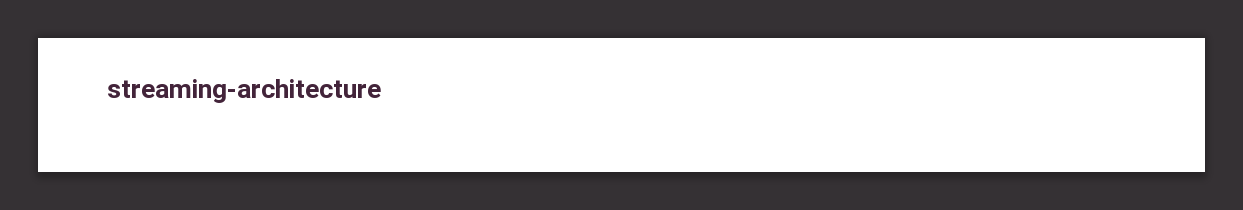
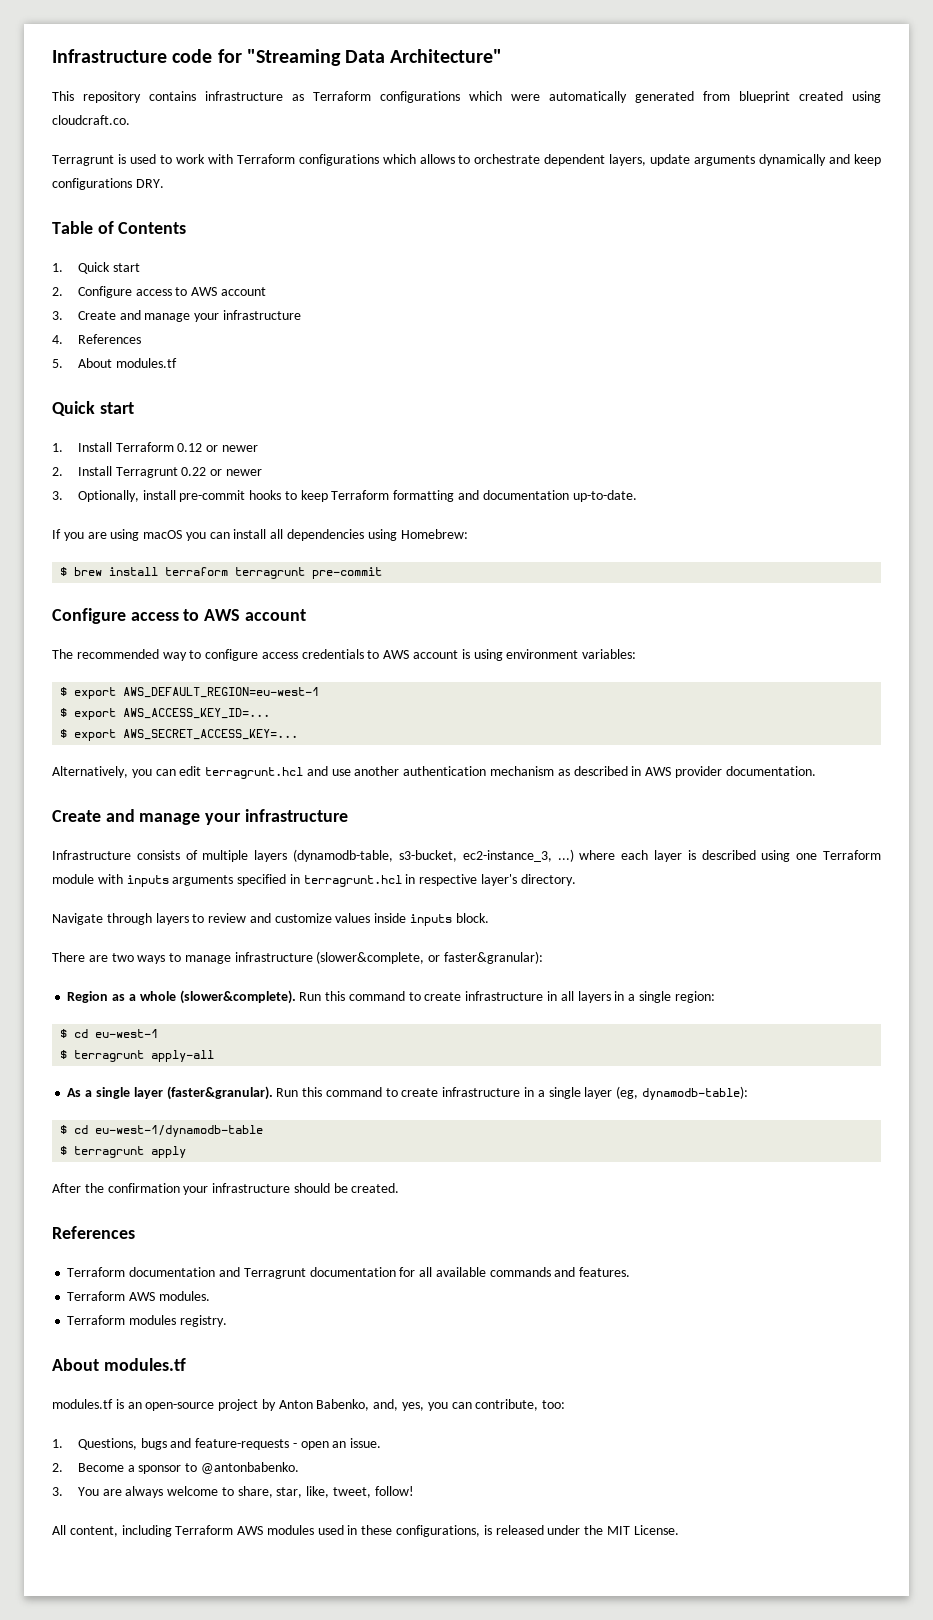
- streaming-architecture
+ Infrastructure code for "Streaming Data Architecture"
+ This repository contains infrastructure as Terraform configurations which were automatically generated from blueprint created using cloudcraft.co.
+ Terragrunt is used to work with Terraform configurations which allows to orchestrate dependent layers, update arguments dynamically and keep configurations DRY.
+ Table of Contents
+ 1. Quick start
+ 2. Configure access to AWS account
+ 3. Create and manage your infrastructure
+ 4. References
+ 5. About modules.tf
+ Quick start
+ 1. Install Terraform 0.12 or newer
+ 2. Install Terragrunt 0.22 or newer
+ 3. Optionally, install pre-commit hooks to keep Terraform formatting and documentation up-to-date.
+ If you are using macOS you can install all dependencies using Homebrew:
+ $ brew install terraform terragrunt pre-commit
+ Configure access to AWS account
+ The recommended way to configure access credentials to AWS account is using environment variables:
+ $ export AWS_DEFAULT_REGION=eu-west-1
+ $ export AWS_ACCESS_KEY_ID=...
+ $ export AWS_SECRET_ACCESS_KEY=...
+ Alternatively, you can edit terragrunt.hcl and use another authentication mechanism as described in AWS provider documentation.
+ Create and manage your infrastructure
+ Infrastructure consists of multiple layers (dynamodb-table, s3-bucket, ec2-instance_3, ...) where each layer is described using one Terraform module with inputs arguments specified in terragrunt.hcl in respective layer's directory.
+ Navigate through layers to review and customize values inside inputs block.
+ There are two ways to manage infrastructure (slower&complete, or faster&granular):
+ Region as a whole (slower&complete). Run this command to create infrastructure in all layers in a single region:
+ $ cd eu-west-1
+ $ terragrunt apply-all
+ As a single layer (faster&granular). Run this command to create infrastructure in a single layer (eg, dynamodb-table):
+ $ cd eu-west-1/dynamodb-table
+ $ terragrunt apply
+ After the confirmation your infrastructure should be created.
+ References
+ Terraform documentation and Terragrunt documentation for all available commands and features.
+ Terraform AWS modules.
+ Terraform modules registry.
+ About modules.tf
+ modules.tf is an open-source project by Anton Babenko, and, yes, you can contribute, too:
+ 1. Questions, bugs and feature-requests - open an issue.
+ 2. Become a sponsor to @antonbabenko.
+ 3. You are always welcome to share, star, like, tweet, follow!
+ All content, including Terraform AWS modules used in these configurations, is released under the MIT License.

